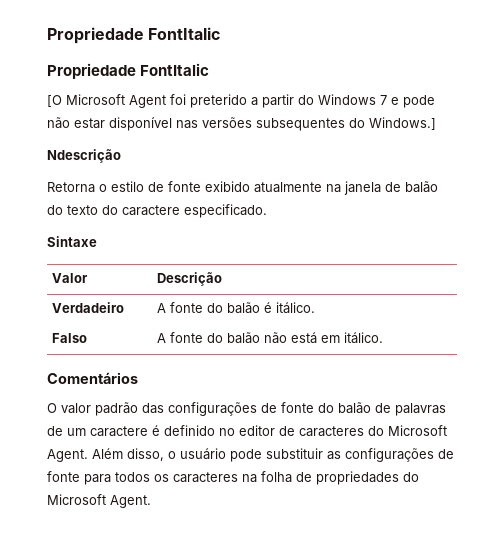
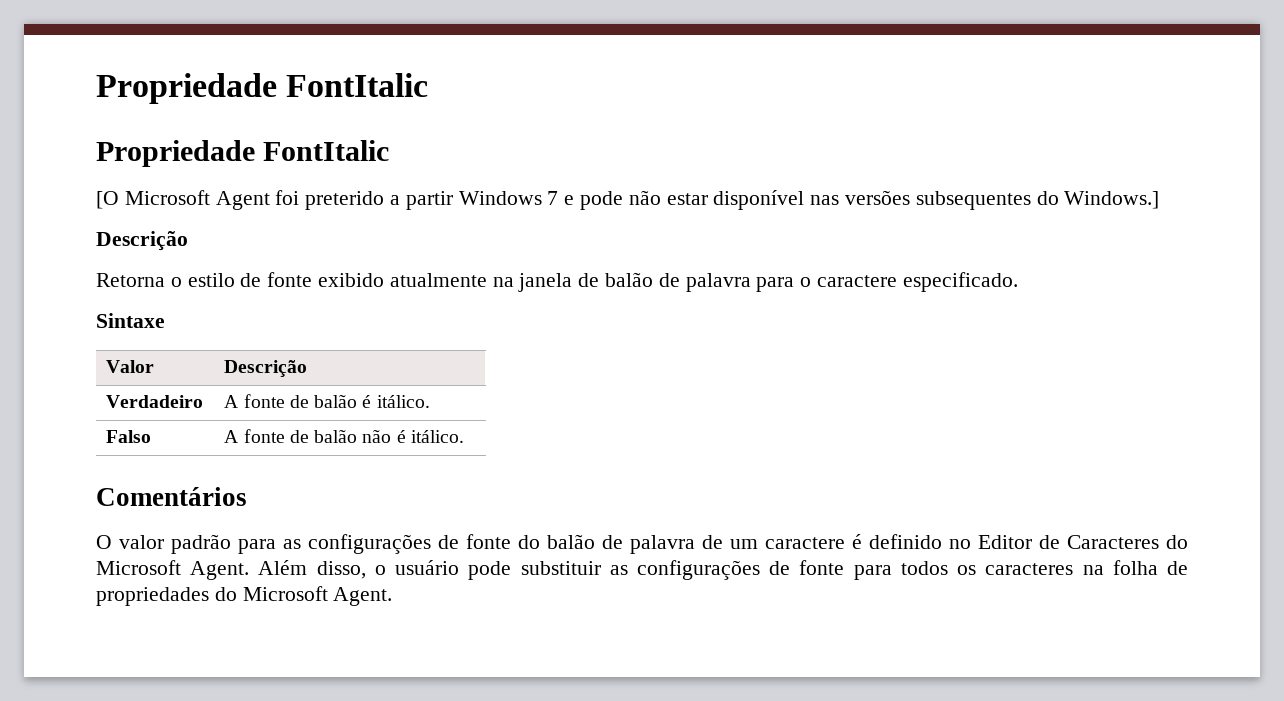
- [O Microsoft Agent foi preterido a partir do Windows 7 e pode não estar disponível nas versões subsequentes do Windows.]
- Ndescrição
+ [O Microsoft Agent foi preterido a partir Windows 7 e pode não estar disponível nas versões subsequentes do Windows.]
+ Descrição
- Retorna o estilo de fonte exibido atualmente na janela de balão do texto do caractere especificado.
+ Retorna o estilo de fonte exibido atualmente na janela de balão de palavra para o caractere especificado.
- Verdadeiro | A fonte do balão é itálico.
+ Verdadeiro | A fonte de balão é itálico.
- Falso | A fonte do balão não está em itálico.
+ Falso | A fonte de balão não é itálico.
- O valor padrão das configurações de fonte do balão de palavras de um caractere é definido no editor de caracteres do Microsoft Agent.
+ O valor padrão para as configurações de fonte do balão de palavra de um caractere é definido no Editor de Caracteres do Microsoft Agent.

